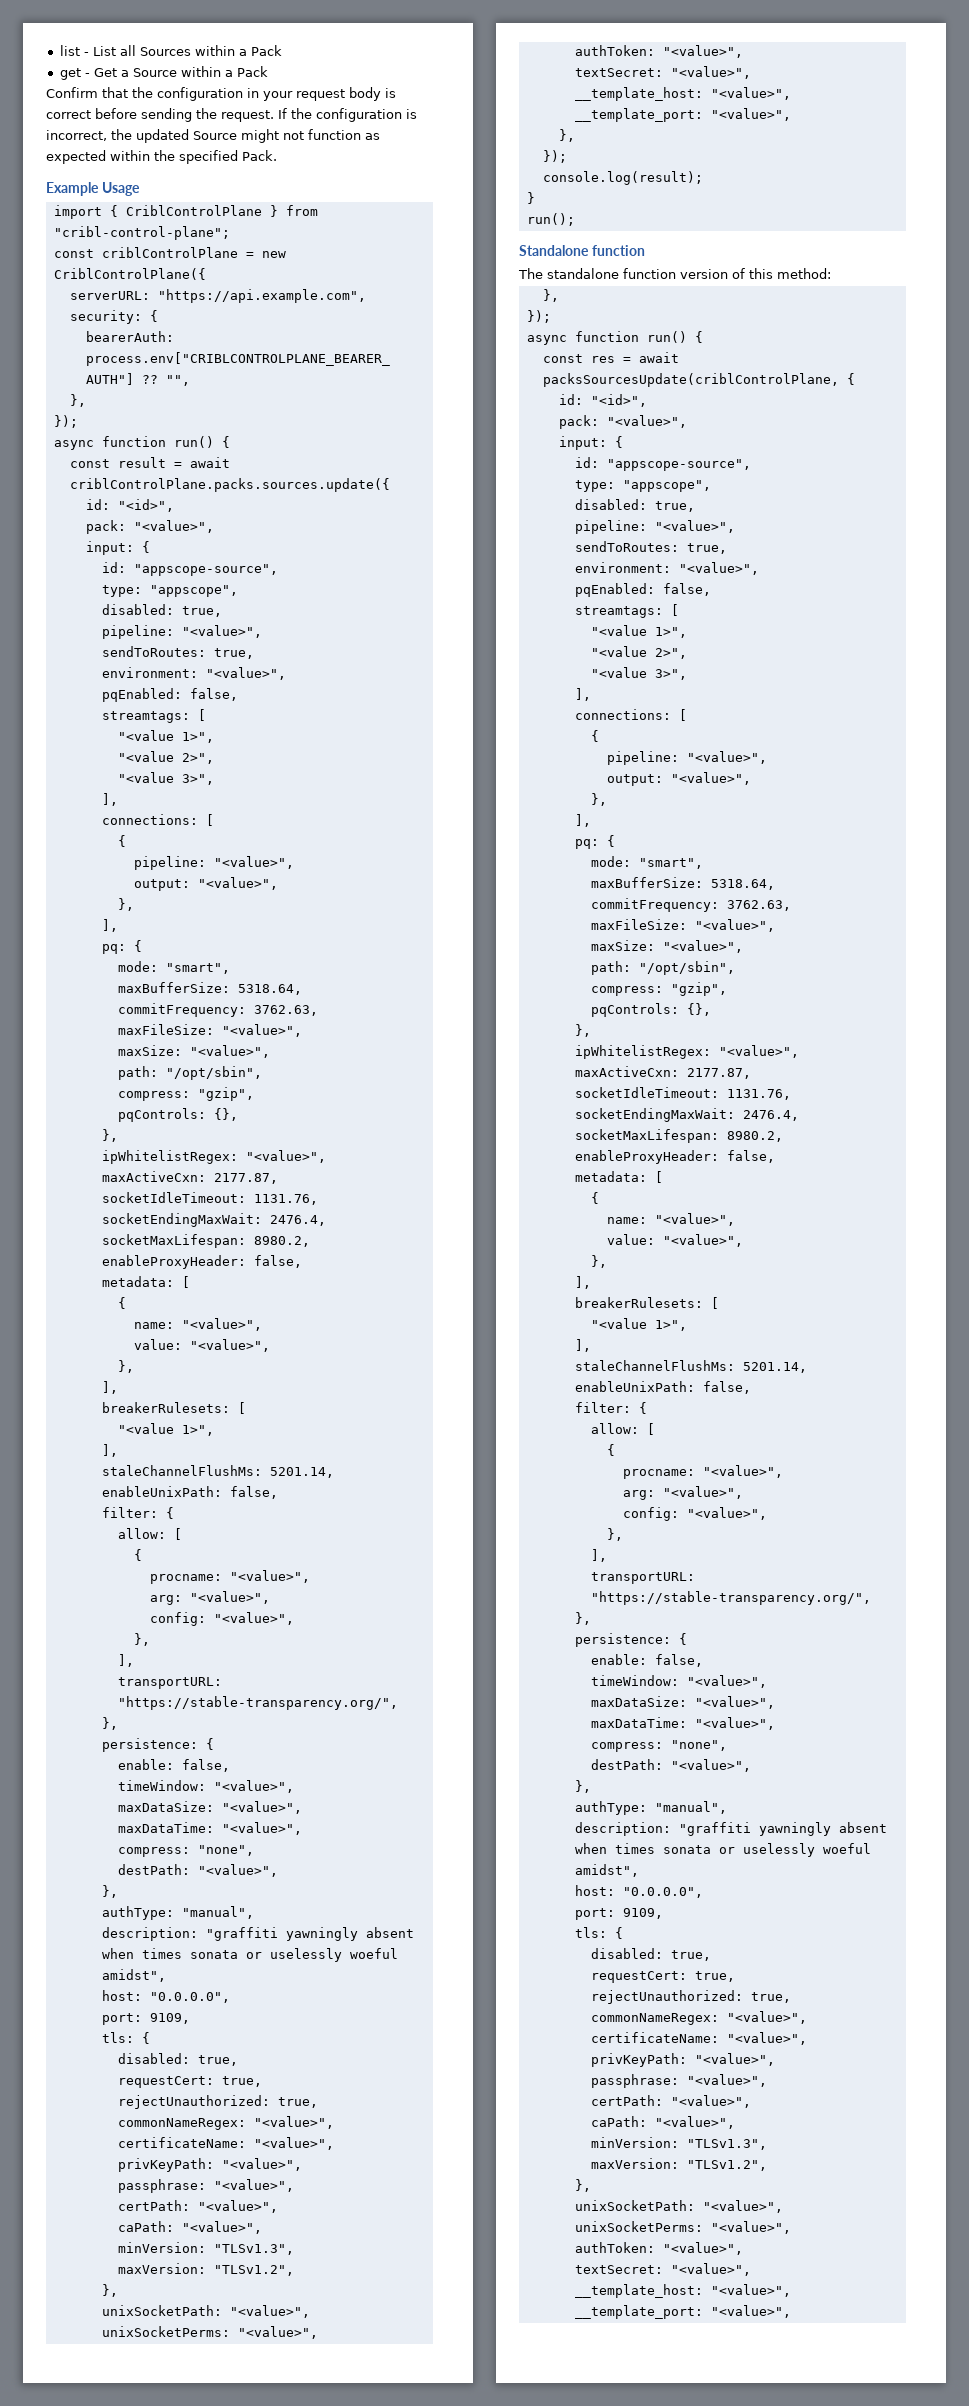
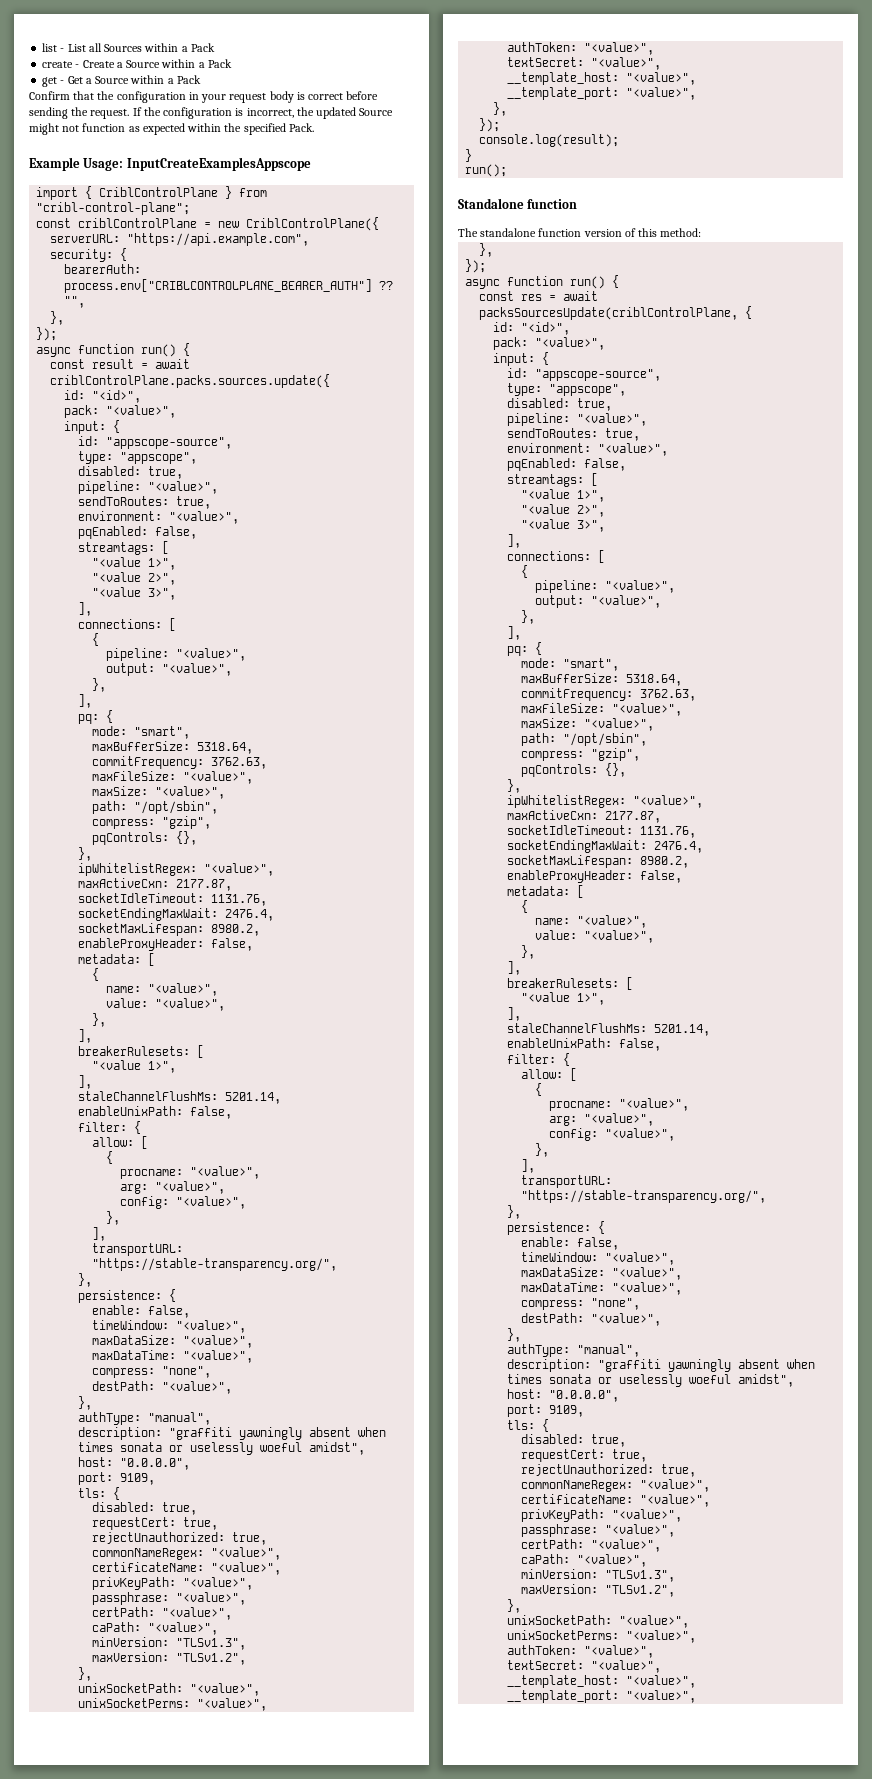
+ create - Create a Source within a Pack
- Example Usage
+ Example Usage: InputCreateExamplesAppscope

